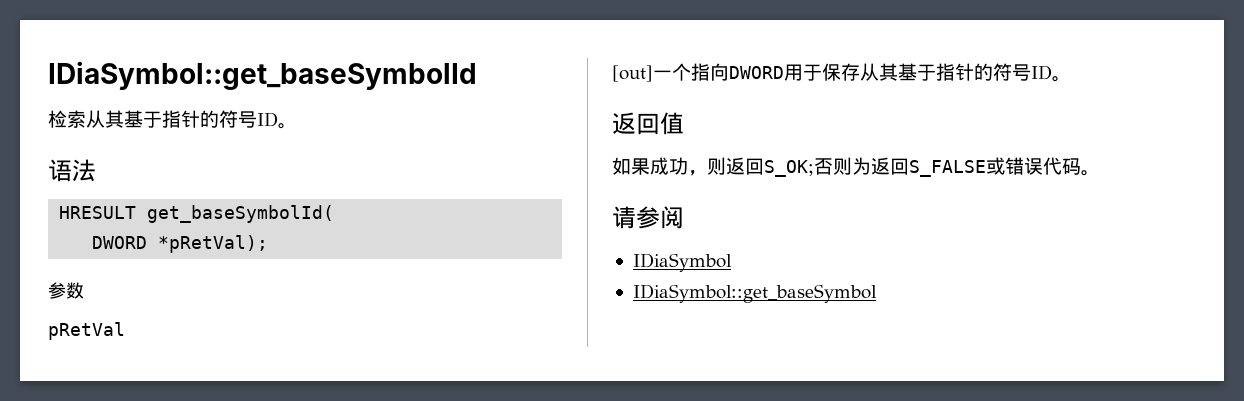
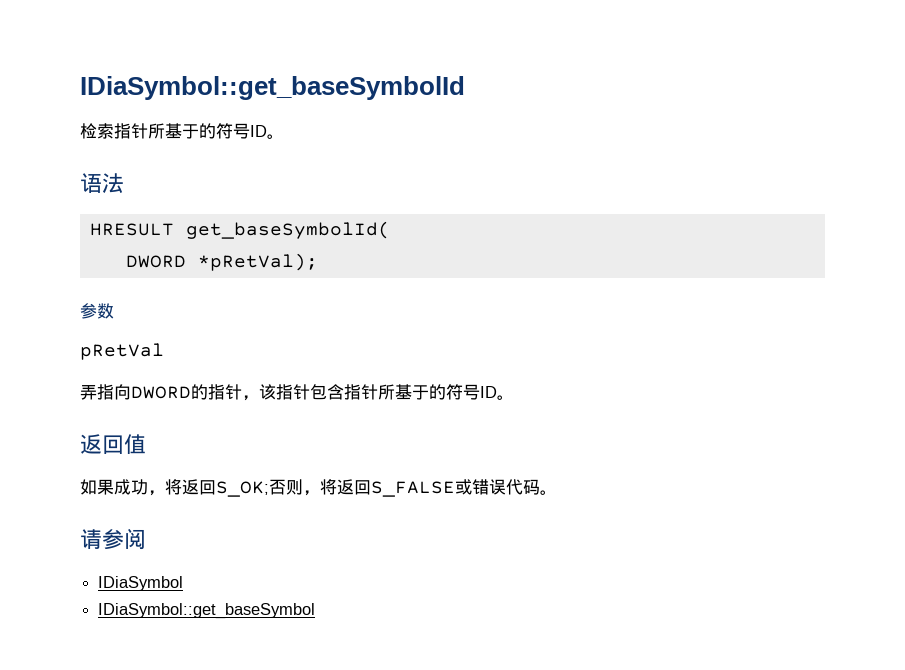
- 检索从其基于指针的符号ID。
+ 检索指针所基于的符号ID。
- [out]一个指向DWORD用于保存从其基于指针的符号ID。
+ 弄指向DWORD的指针，该指针包含指针所基于的符号ID。
- 如果成功，则返回S_OK;否则为返回S_FALSE或错误代码。
+ 如果成功，将返回S_OK;否则，将返回S_FALSE或错误代码。

